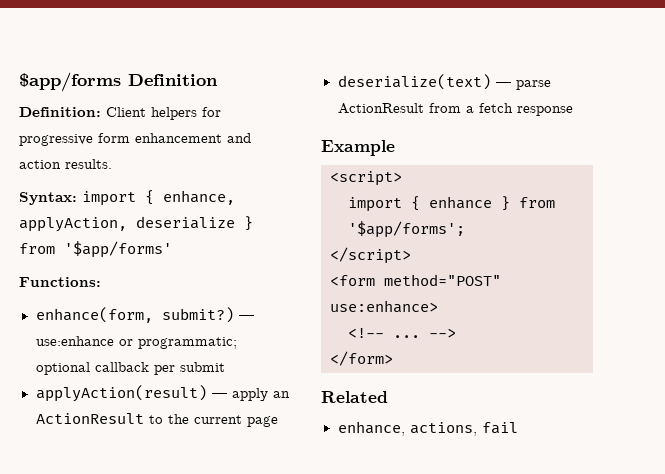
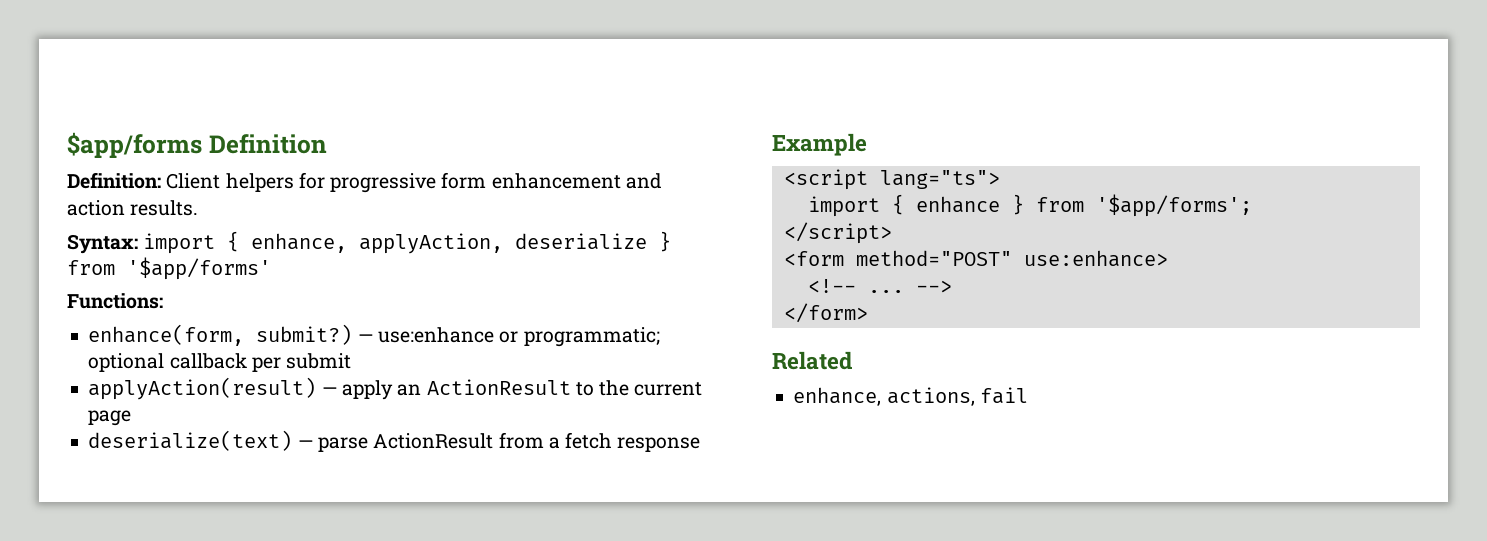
- <script>
+ <script lang="ts">

